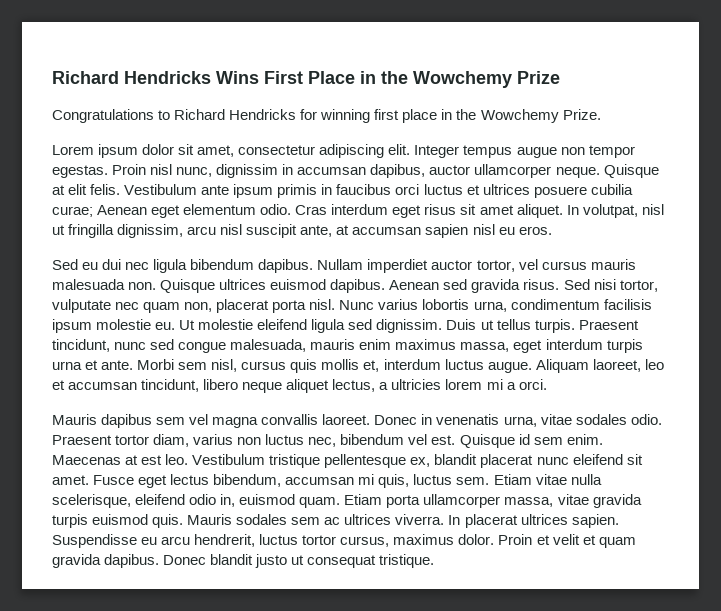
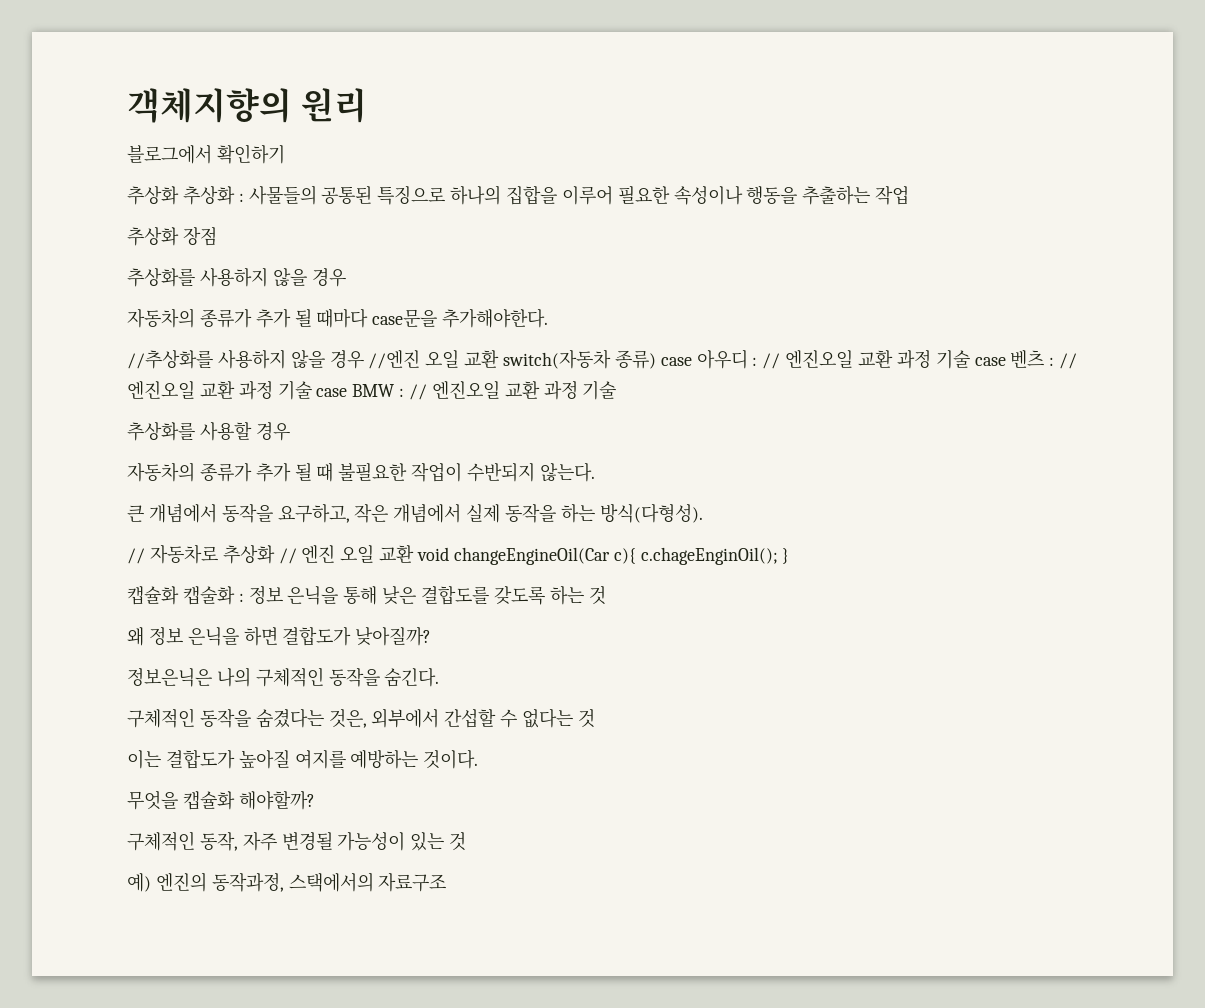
- Richard Hendricks Wins First Place in the Wowchemy Prize
- Congratulations to Richard Hendricks for winning first place in the Wowchemy Prize.
- Lorem ipsum dolor sit amet, consectetur adipiscing elit. Integer tempus augue non tempor egestas. Proin nisl nunc, dignissim in accumsan dapibus, auctor ullamcorper neque. Quisque at elit felis. Vestibulum ante ipsum primis in faucibus orci luctus et ultrices posuere cubilia curae; Aenean eget elementum odio. Cras interdum eget risus sit amet aliquet. In volutpat, nisl ut fringilla dignissim, arcu nisl suscipit ante, at accumsan sapien nisl eu eros.
- Sed eu dui nec ligula bibendum dapibus. Nullam imperdiet auctor tortor, vel cursus mauris malesuada non. Quisque ultrices euismod dapibus. Aenean sed gravida risus. Sed nisi tortor, vulputate nec quam non, placerat porta nisl. Nunc varius lobortis urna, condimentum facilisis ipsum molestie eu. Ut molestie eleifend ligula sed dignissim. Duis ut tellus turpis. Praesent tincidunt, nunc sed congue malesuada, mauris enim maximus massa, eget interdum turpis urna et ante. Morbi sem nisl, cursus quis mollis et, interdum luctus augue. Aliquam laoreet, leo et accumsan tincidunt, libero neque aliquet lectus, a ultricies lorem mi a orci.
- Mauris dapibus sem vel magna convallis laoreet. Donec in venenatis urna, vitae sodales odio. Praesent tortor diam, varius non luctus nec, bibendum vel est. Quisque id sem enim. Maecenas at est leo. Vestibulum tristique pellentesque ex, blandit placerat nunc eleifend sit amet. Fusce eget lectus bibendum, accumsan mi quis, luctus sem. Etiam vitae nulla scelerisque, eleifend odio in, euismod quam. Etiam porta ullamcorper massa, vitae gravida turpis euismod quis. Mauris sodales sem ac ultrices viverra. In placerat ultrices sapien. Suspendisse eu arcu hendrerit, luctus tortor cursus, maximus dolor. Proin et velit et quam gravida dapibus. Donec blandit justo ut consequat tristique.
+ 객체지향의 원리
+ 블로그에서 확인하기
+ 추상화 추상화 : 사물들의 공통된 특징으로 하나의 집합을 이루어 필요한 속성이나 행동을 추출하는 작업
+ 추상화 장점
+ 추상화를 사용하지 않을 경우
+ 자동차의 종류가 추가 될 때마다 case문을 추가해야한다.
+ //추상화를 사용하지 않을 경우 //엔진 오일 교환 switch(자동차 종류) case 아우디 : // 엔진오일 교환 과정 기술 case 벤츠 : // 엔진오일 교환 과정 기술 case BMW : // 엔진오일 교환 과정 기술
+ 추상화를 사용할 경우
+ 자동차의 종류가 추가 될 때 불필요한 작업이 수반되지 않는다.
+ 큰 개념에서 동작을 요구하고, 작은 개념에서 실제 동작을 하는 방식(다형성).
+ // 자동차로 추상화 // 엔진 오일 교환 void changeEngineOil(Car c){ c.chageEnginOil(); }
+ 캡슐화 캡술화 : 정보 은닉을 통해 낮은 결합도를 갖도록 하는 것
+ 왜 정보 은닉을 하면 결합도가 낮아질까?
+ 정보은닉은 나의 구체적인 동작을 숨긴다.
+ 구체적인 동작을 숨겼다는 것은, 외부에서 간섭할 수 없다는 것
+ 이는 결합도가 높아질 여지를 예방하는 것이다.
+ 무엇을 캡슐화 해야할까?
+ 구체적인 동작, 자주 변경될 가능성이 있는 것
+ 예) 엔진의 동작과정, 스택에서의 자료구조

